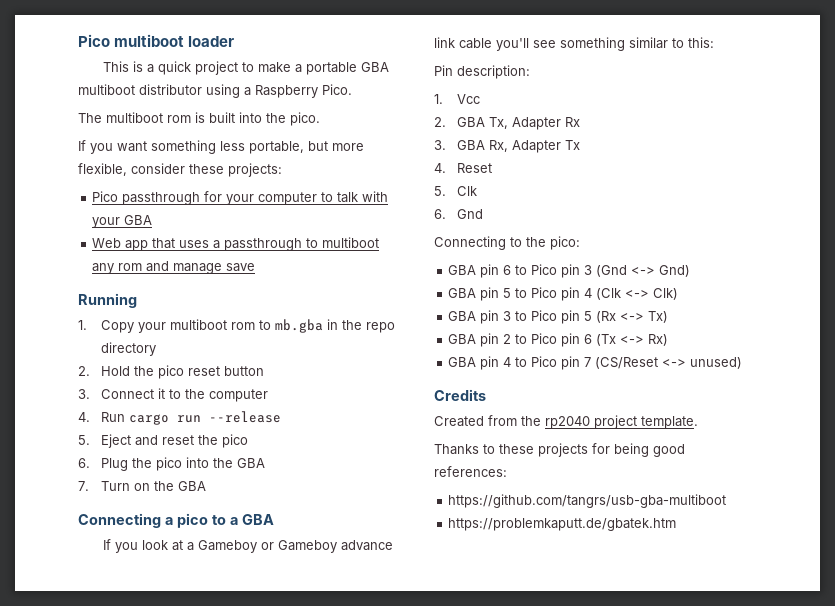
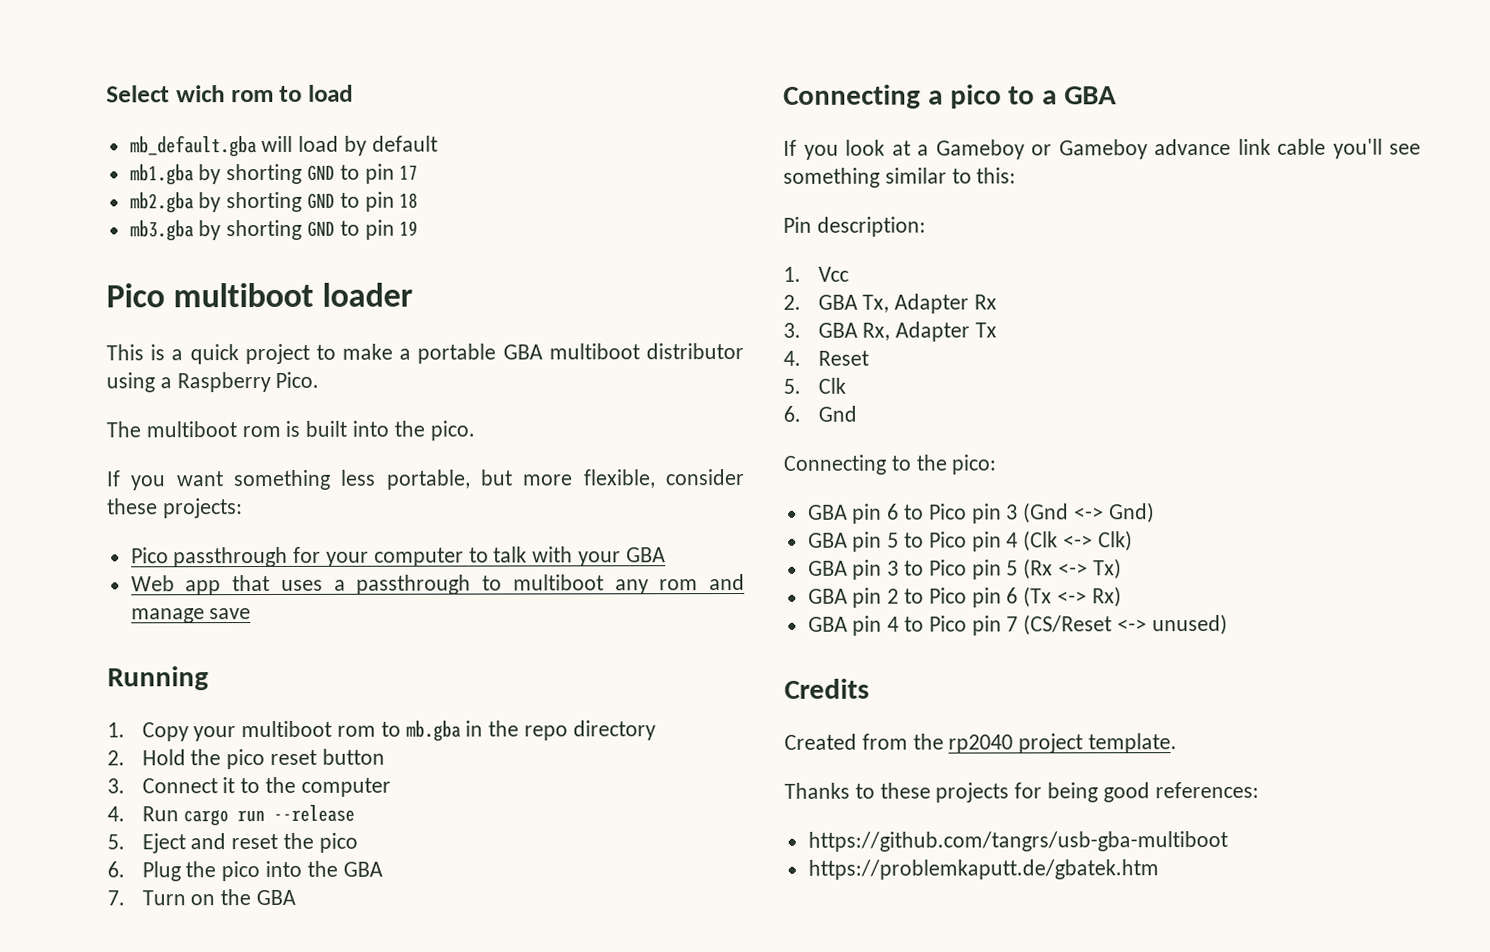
+ Select wich rom to load
+ mb_default.gba will load by default
+ mb1.gba by shorting GND to pin 17
+ mb2.gba by shorting GND to pin 18
+ mb3.gba by shorting GND to pin 19

